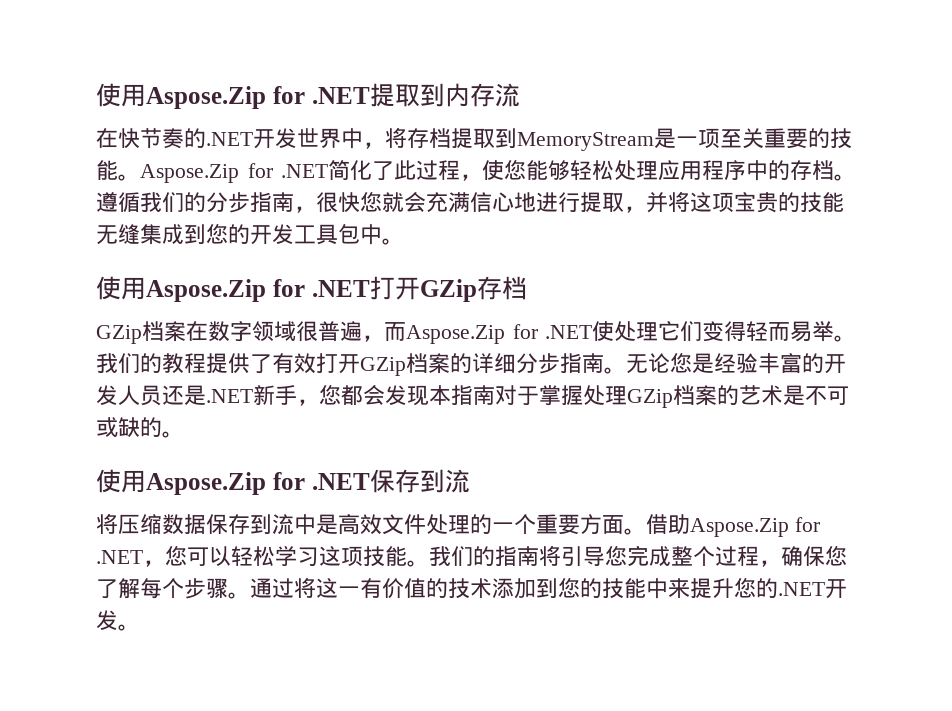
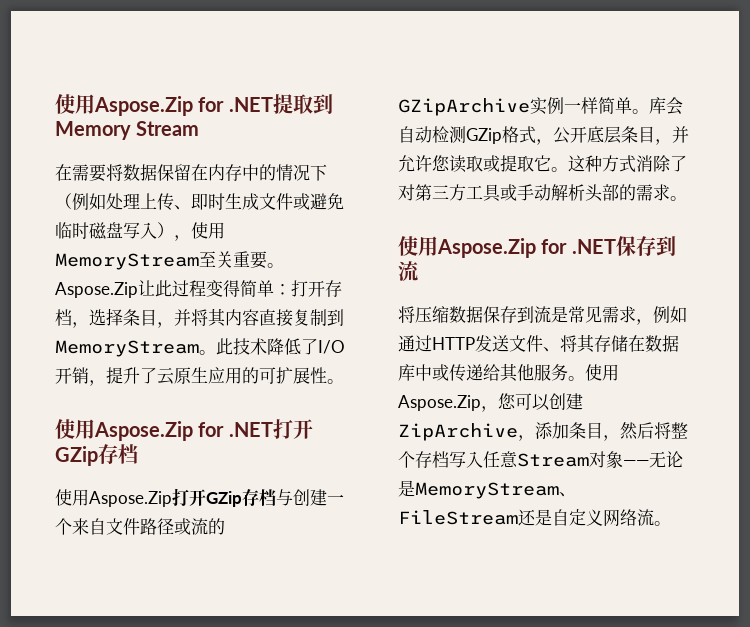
- 使用Aspose.Zip for .NET提取到内存流
- 在快节奏的.NET开发世界中，将存档提取到MemoryStream是一项至关重要的技能。Aspose.Zip for .NET简化了此过程，使您能够轻松处理应用程序中的存档。遵循我们的分步指南，很快您就会充满信心地进行提取，并将这项宝贵的技能无缝集成到您的开发工具包中。
+ 使用Aspose.Zip for .NET提取到Memory Stream
+ 在需要将数据保留在内存中的情况下（例如处理上传、即时生成文件或避免临时磁盘写入），使用MemoryStream至关重要。Aspose.Zip让此过程变得简单：打开存档，选择条目，并将其内容直接复制到MemoryStream。此技术降低了I/O开销，提升了云原生应用的可扩展性。
- GZip档案在数字领域很普遍，而Aspose.Zip for .NET使处理它们变得轻而易举。我们的教程提供了有效打开GZip档案的详细分步指南。无论您是经验丰富的开发人员还是.NET新手，您都会发现本指南对于掌握处理GZip档案的艺术是不可或缺的。
+ 使用Aspose.Zip打开GZip存档与创建一个来自文件路径或流的GZipArchive实例一样简单。库会自动检测GZip格式，公开底层条目，并允许您读取或提取它。这种方式消除了对第三方工具或手动解析头部的需求。
- 将压缩数据保存到流中是高效文件处理的一个重要方面。借助Aspose.Zip for .NET，您可以轻松学习这项技能。我们的指南将引导您完成整个过程，确保您了解每个步骤。通过将这一有价值的技术添加到您的技能中来提升您的.NET开发。
+ 将压缩数据保存到流是常见需求，例如通过HTTP发送文件、将其存储在数据库中或传递给其他服务。使用Aspose.Zip，您可以创建ZipArchive，添加条目，然后将整个存档写入任意Stream对象——无论是MemoryStream、FileStream还是自定义网络流。

